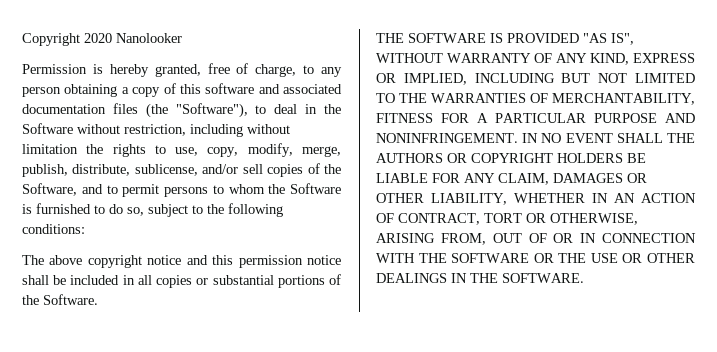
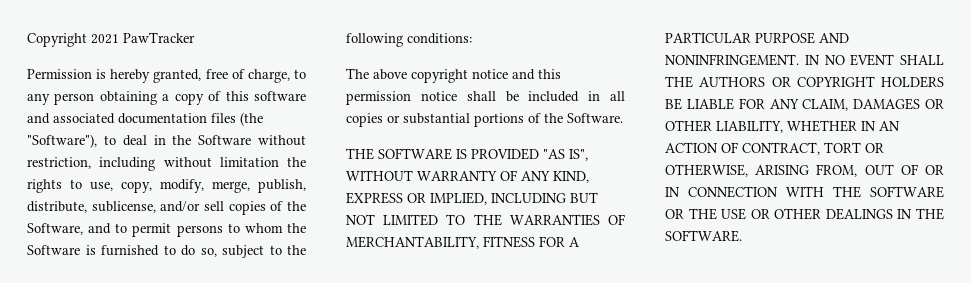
- Copyright 2020 Nanolooker
+ Copyright 2021 PawTracker

